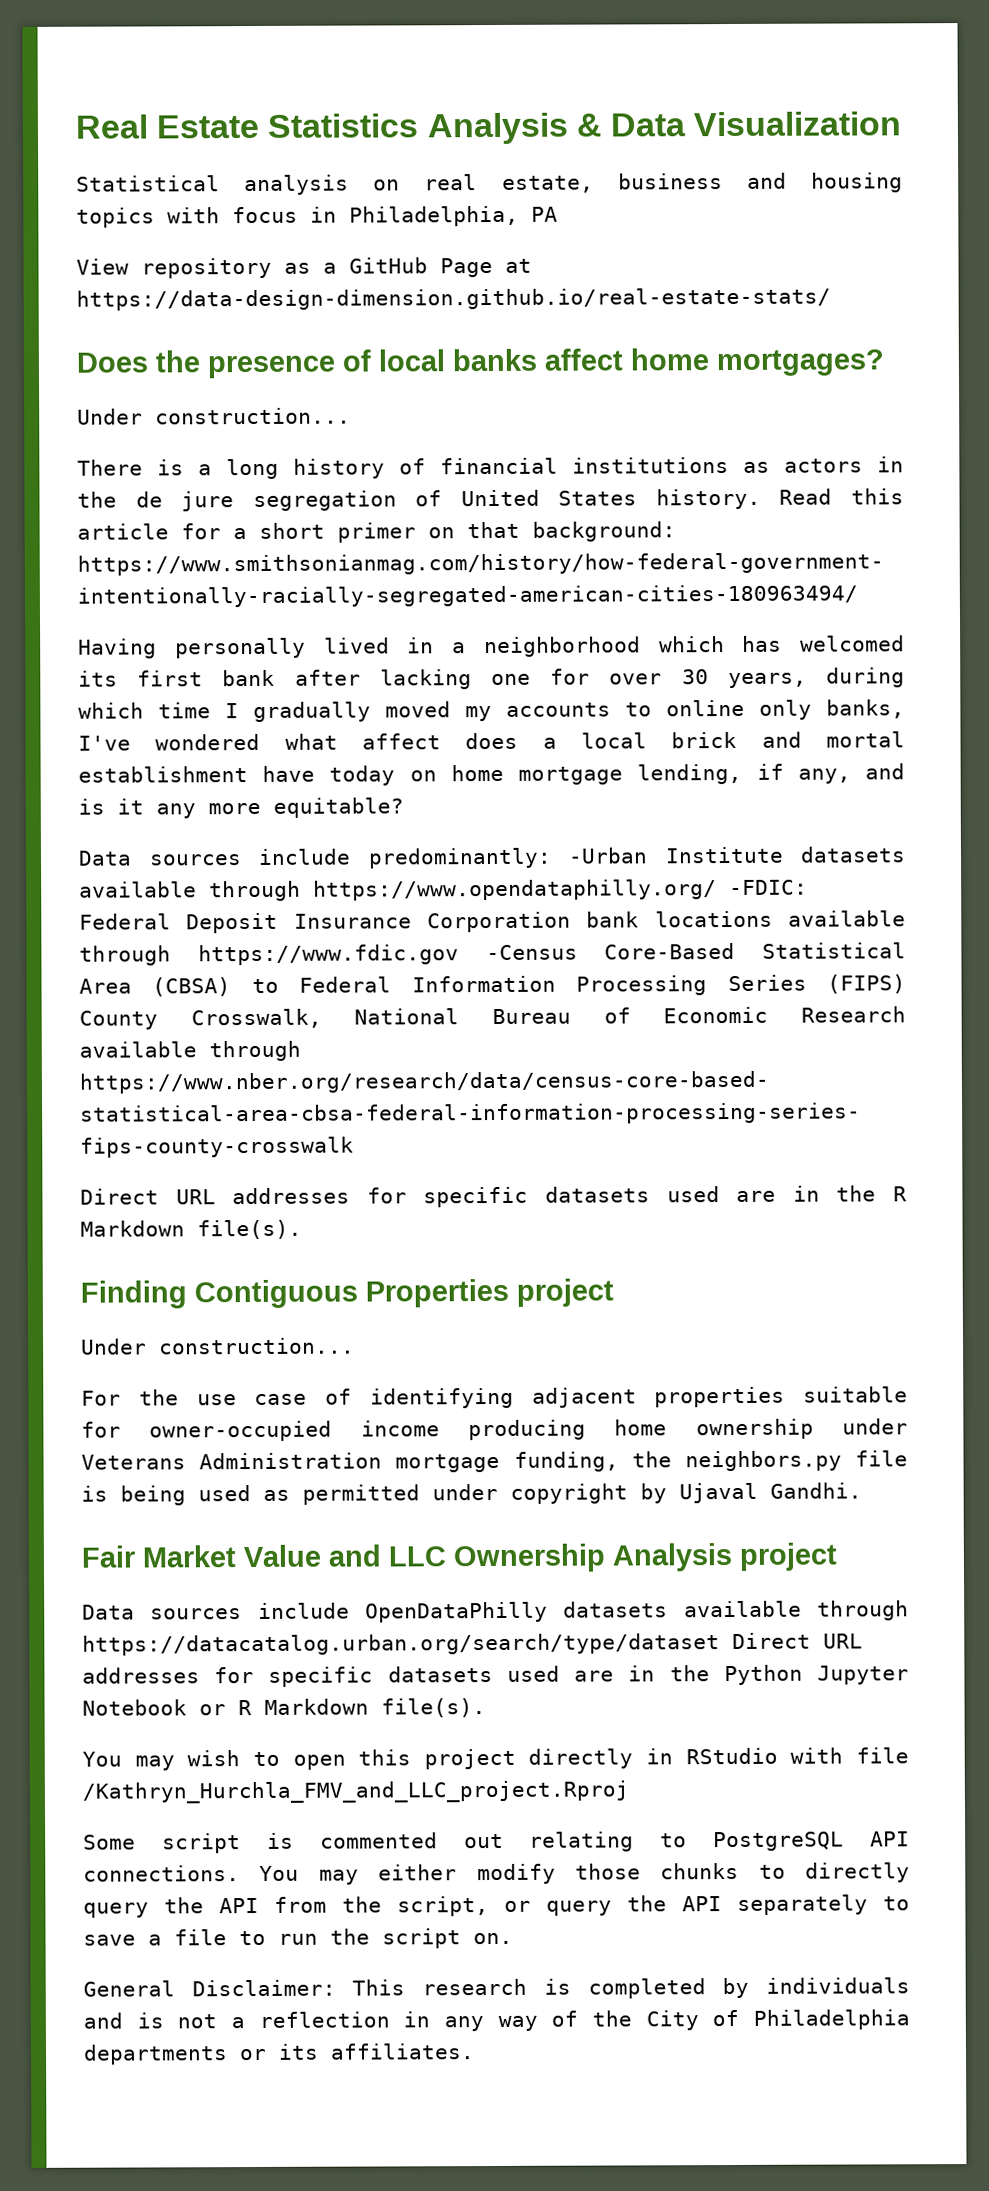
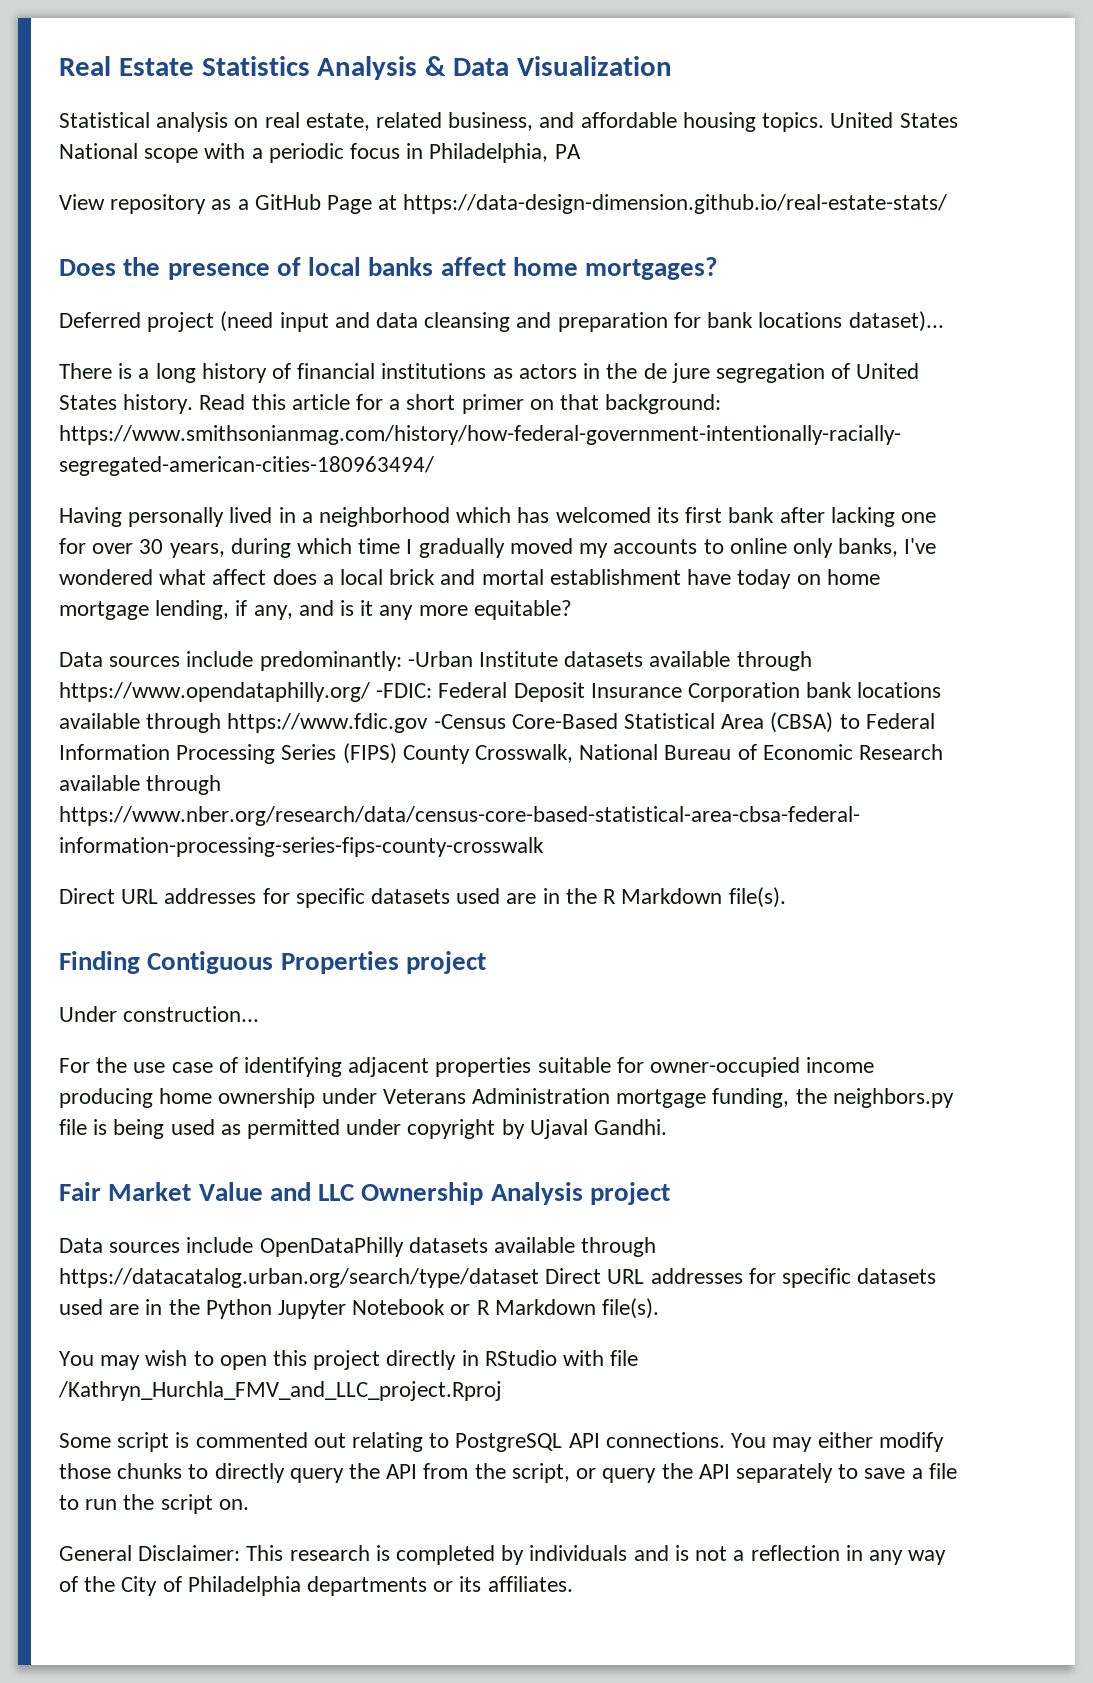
- Statistical analysis on real estate, business and housing topics with focus in Philadelphia, PA
+ Statistical analysis on real estate, related business, and affordable housing topics. United States National scope with a periodic focus in Philadelphia, PA
  Does the presence of local banks affect home mortgages?
- Under construction...
+ Deferred project (need input and data cleansing and preparation for bank locations dataset)...

